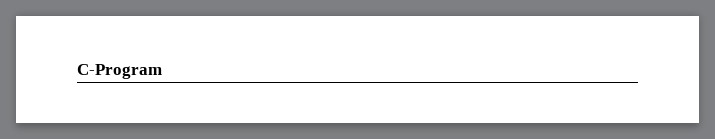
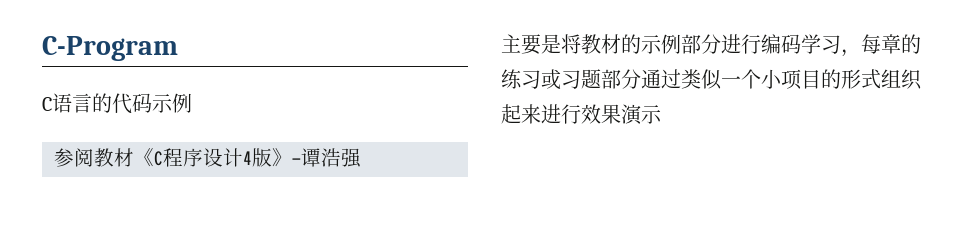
+ C语言的代码示例
+ 参阅教材《C程序设计4版》—谭浩强
+ 主要是将教材的示例部分进行编码学习，每章的练习或习题部分通过类似一个小项目的形式组织起来进行效果演示

